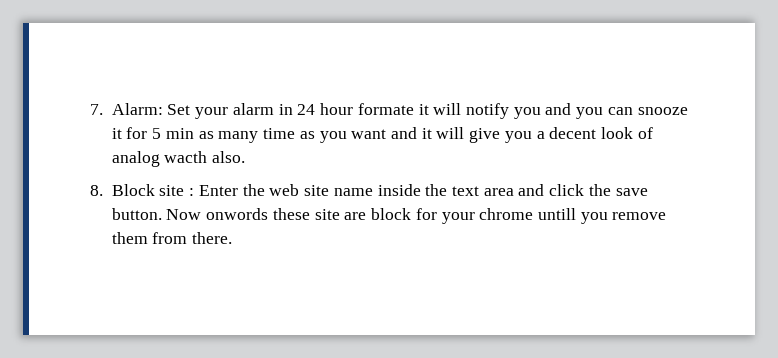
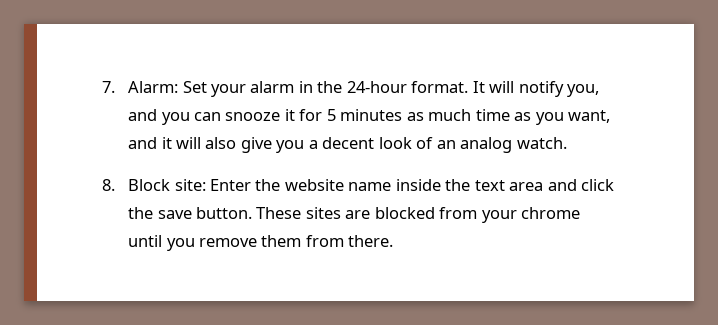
- 7. Alarm: Set your alarm in 24 hour formate it will notify you and you can snooze it for 5 min as many time as you want and it will give you a decent look of analog wacth also.
+ 7. Alarm: Set your alarm in the 24-hour format. It will notify you, and you can snooze it for 5 minutes as much time as you want, and it will also give you a decent look of an analog watch.
- 8. Block site : Enter the web site name inside the text area and click the save button.
+ 8. Block site: Enter the website name inside the text area and click the save button.
- Now onwords these site are block for your chrome untill you remove them from there.
+ These sites are blocked from your chrome until you remove them from there.

